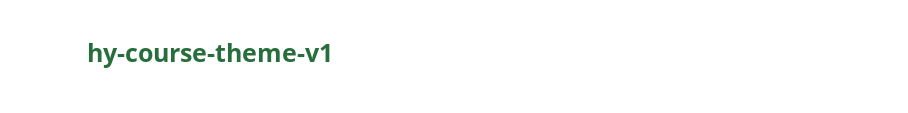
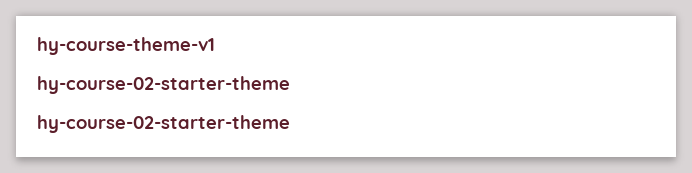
  hy-course-theme-v1
+ hy-course-02-starter-theme
+ hy-course-02-starter-theme

